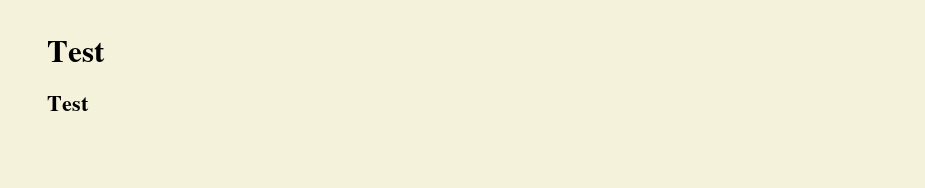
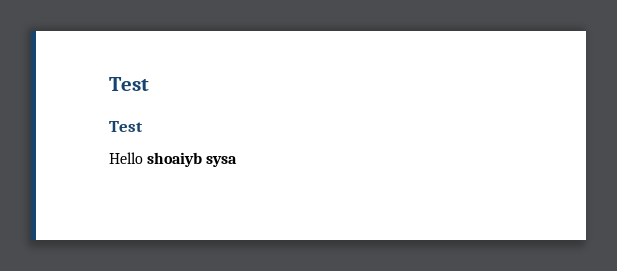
+ Hello shoaiyb sysa

